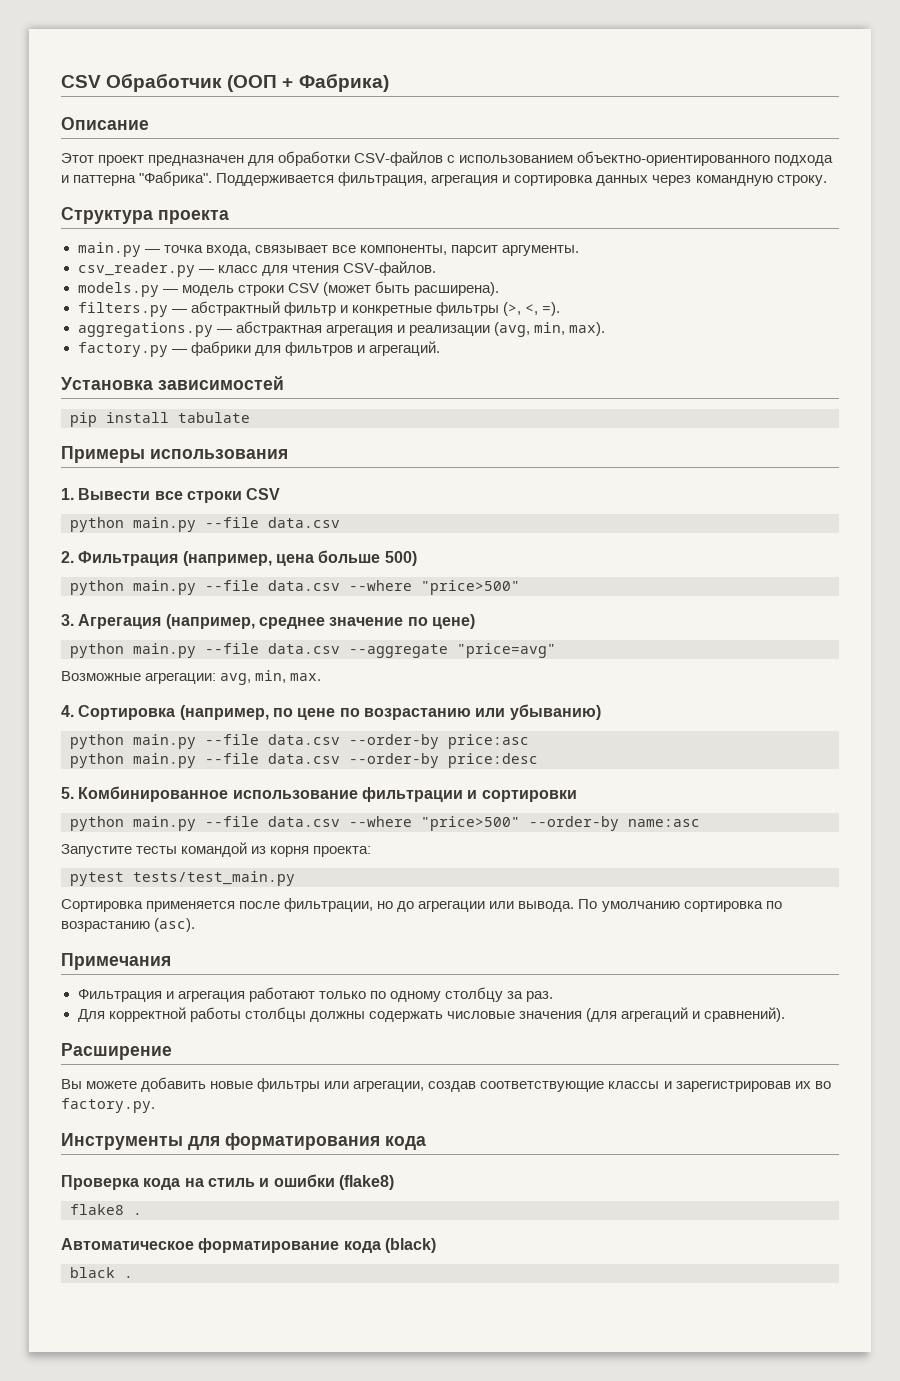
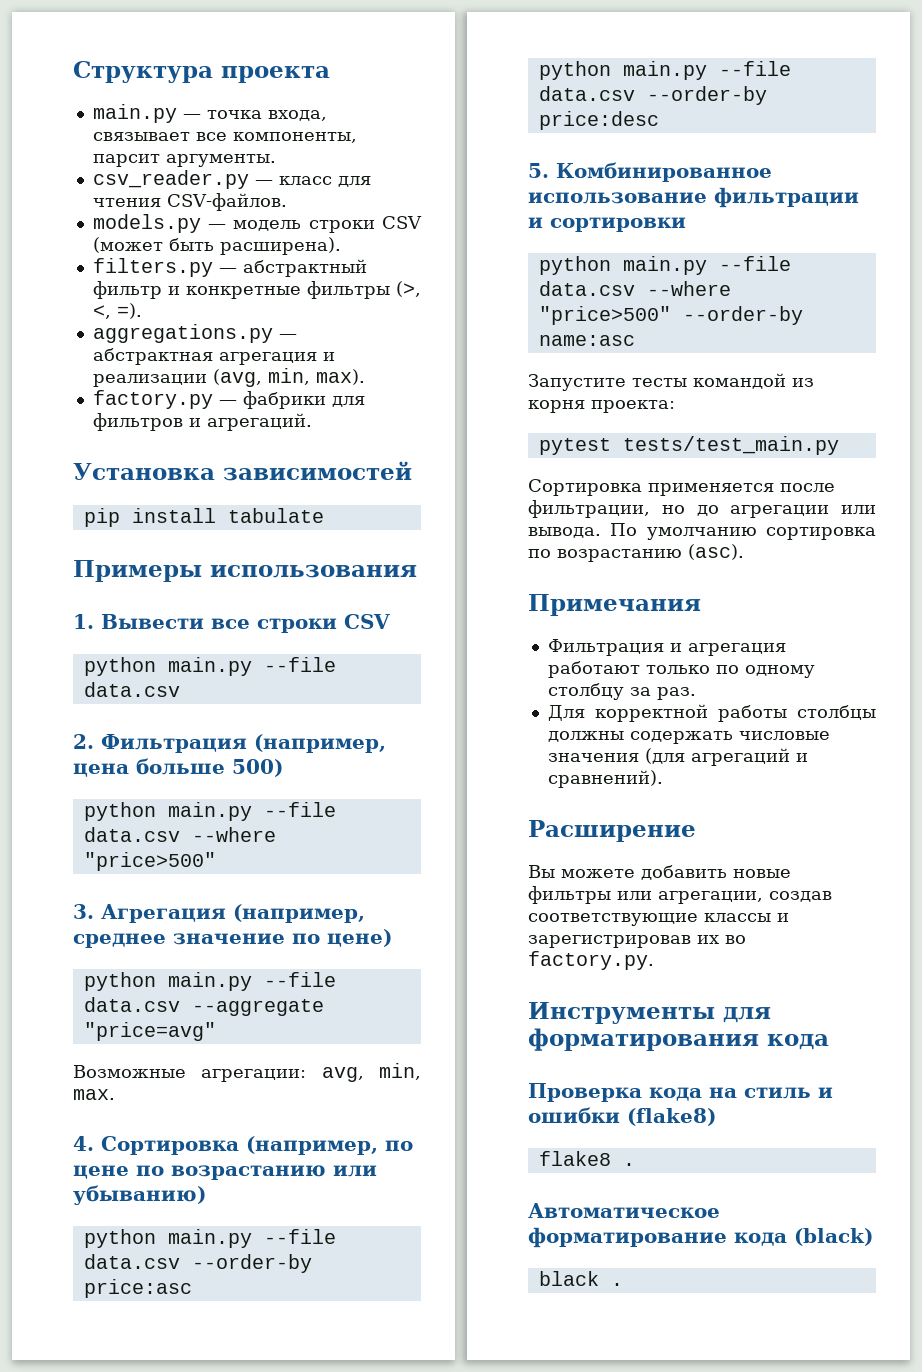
- CSV Обработчик (ООП + Фабрика)
- Описание
- Этот проект предназначен для обработки CSV-файлов с использованием объектно-ориентированного подхода и паттерна "Фабрика". Поддерживается фильтрация, агрегация и сортировка данных через командную строку.

